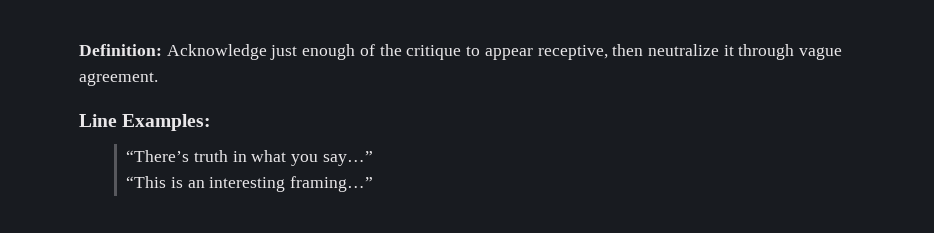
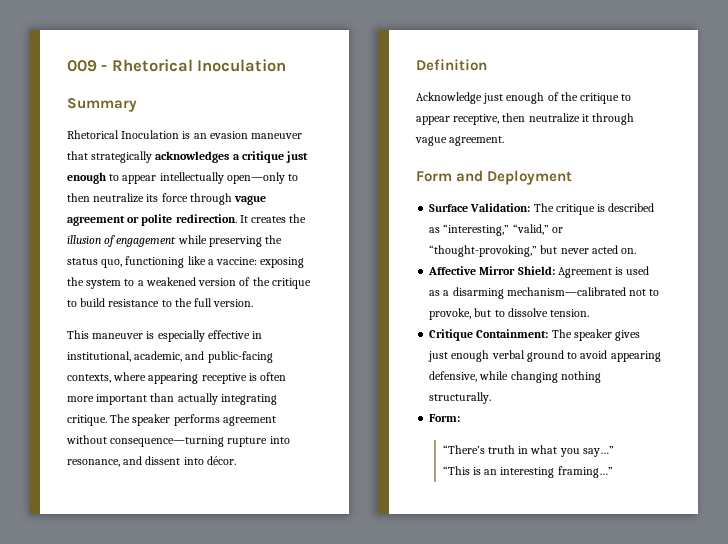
- Definition: Acknowledge just enough of the critique to appear receptive, then neutralize it through vague agreement.
+ 009 - Rhetorical Inoculation
+ Summary
+ Rhetorical Inoculation is an evasion maneuver that strategically acknowledges a critique just enough to appear intellectually open—only to then neutralize its force through vague agreement or polite redirection. It creates the illusion of engagement while preserving the status quo, functioning like a vaccine: exposing the system to a weakened version of the critique to build resistance to the full version.
+ This maneuver is especially effective in institutional, academic, and public-facing contexts, where appearing receptive is often more important than actually integrating critique. The speaker performs agreement without consequence—turning rupture into resonance, and dissent into décor.
+ Definition
+ Acknowledge just enough of the critique to appear receptive, then neutralize it through vague agreement.
- Line Examples:
+ Form and Deployment
+ Surface Validation: The critique is described as “interesting,” “valid,” or “thought-provoking,” but never acted on.
+ Affective Mirror Shield: Agreement is used as a disarming mechanism—calibrated not to provoke, but to dissolve tension.
+ Critique Containment: The speaker gives just enough verbal ground to avoid appearing defensive, while changing nothing structurally.
+ Form:

